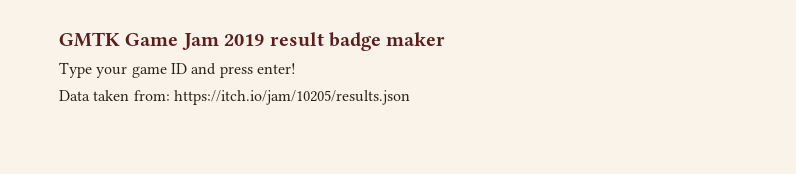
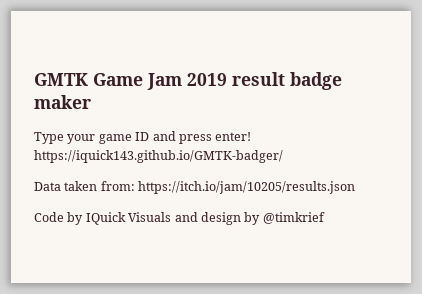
- Type your game ID and press enter!
+ Type your game ID and press enter! https://iquick143.github.io/GMTK-badger/
+ Code by IQuick Visuals and design by @timkrief

